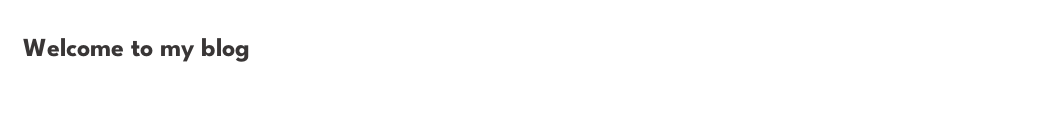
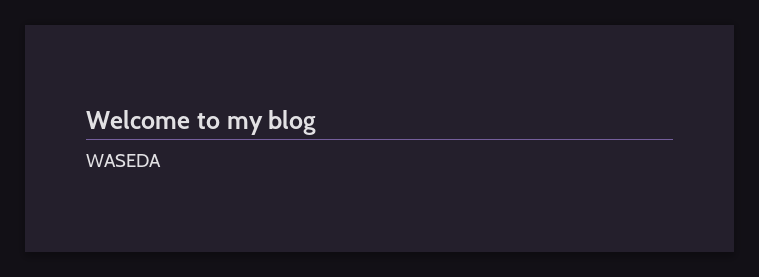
+ WASEDA

